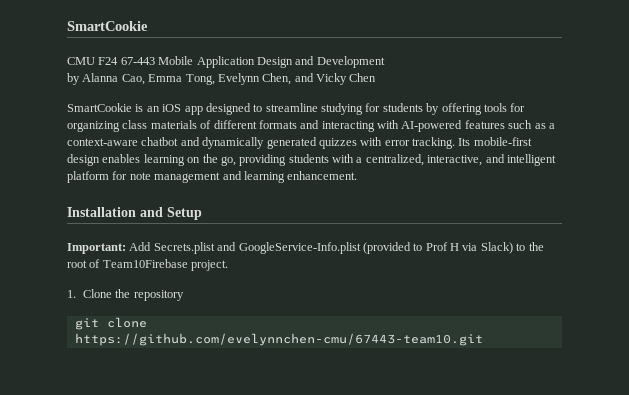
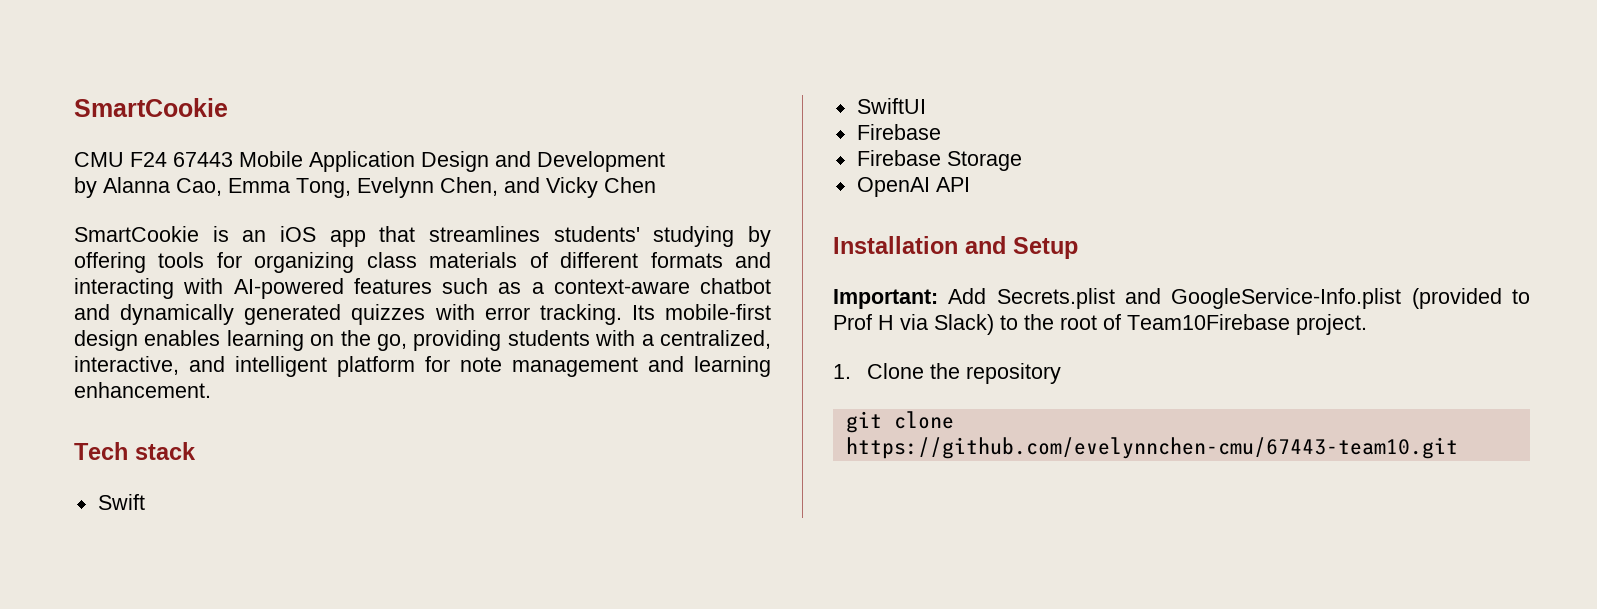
- CMU F24 67-443 Mobile Application Design and Development
+ CMU F24 67443 Mobile Application Design and Development
- SmartCookie is an iOS app designed to streamline studying for students by offering tools for organizing class materials of different formats and interacting with AI-powered features such as a context-aware chatbot and dynamically generated quizzes with error tracking.
+ SmartCookie is an iOS app that streamlines students' studying by offering tools for organizing class materials of different formats and interacting with AI-powered features such as a context-aware chatbot and dynamically generated quizzes with error tracking.
+ Tech stack
+ Swift
+ SwiftUI
+ Firebase
+ Firebase Storage
+ OpenAI API

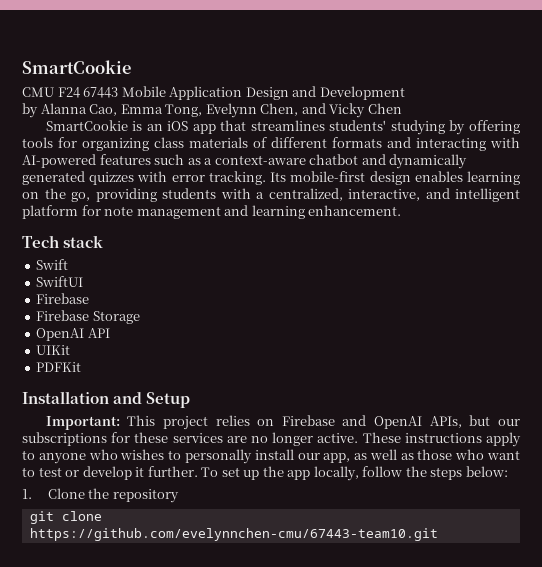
+ UIKit
+ PDFKit
- Important: Add Secrets.plist and GoogleService-Info.plist (provided to Prof H via Slack) to the root of Team10Firebase project.
+ Important: This project relies on Firebase and OpenAI APIs, but our subscriptions for these services are no longer active. These instructions apply to anyone who wishes to personally install our app, as well as those who want to test or develop it further. To set up the app locally, follow the steps below:

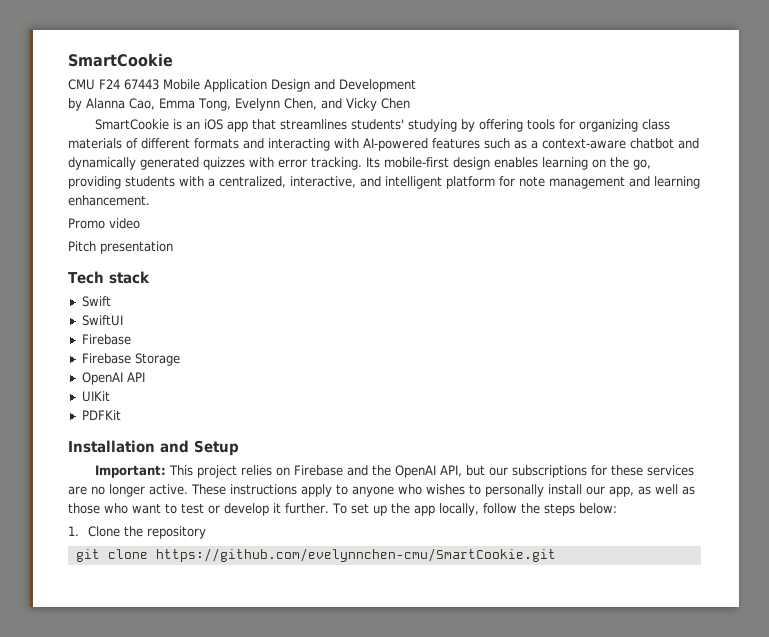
+ Promo video
+ Pitch presentation
- Important: This project relies on Firebase and OpenAI APIs, but our subscriptions for these services are no longer active.
+ Important: This project relies on Firebase and the OpenAI API, but our subscriptions for these services are no longer active.
- git clone https://github.com/evelynnchen-cmu/67443-team10.git
+ git clone https://github.com/evelynnchen-cmu/SmartCookie.git

